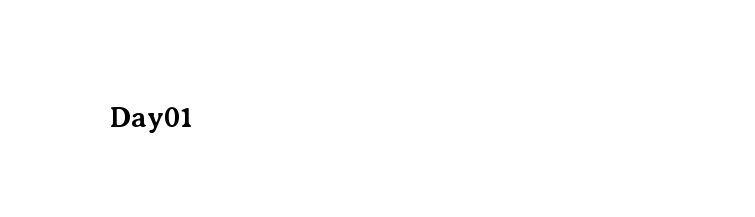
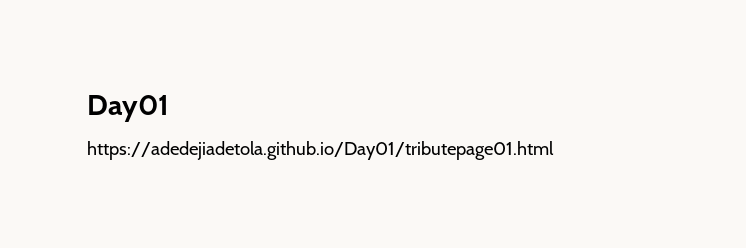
+ https://adedejiadetola.github.io/Day01/tributepage01.html

